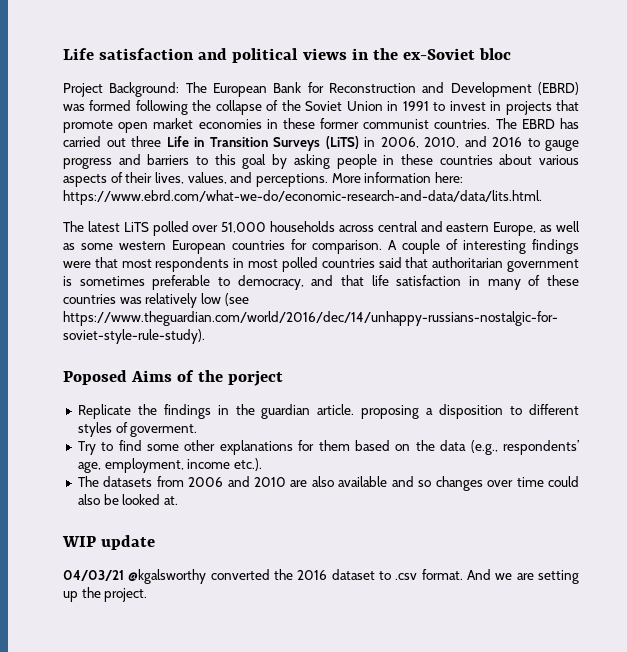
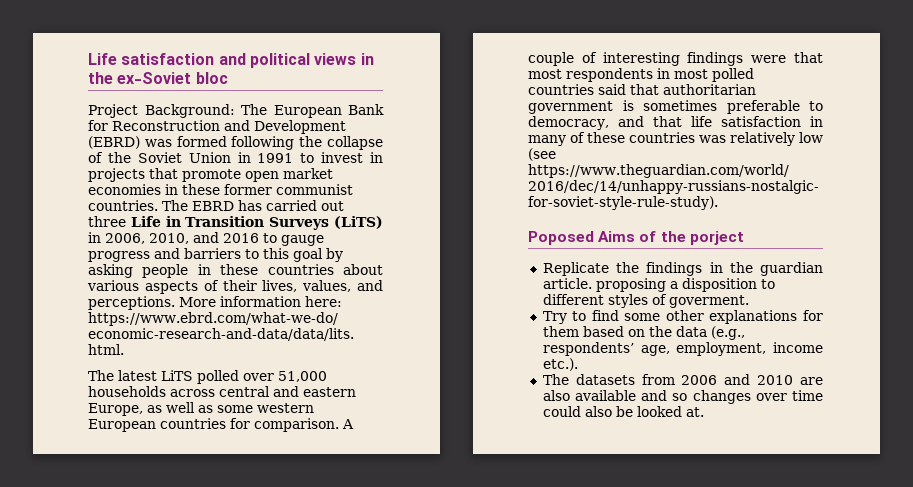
- WIP update
- 04/03/21 @kgalsworthy converted the 2016 dataset to .csv format. And we are setting up the project.

